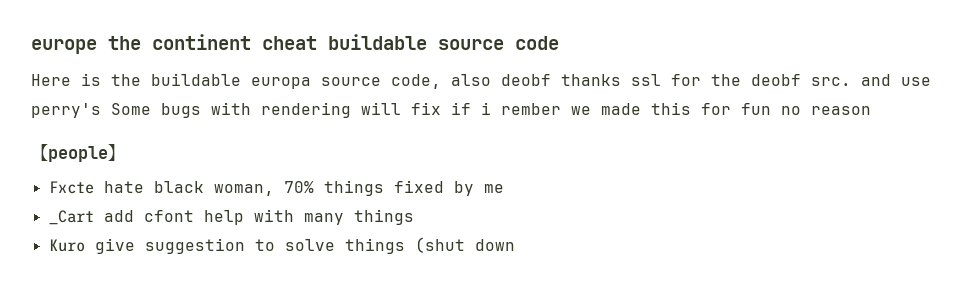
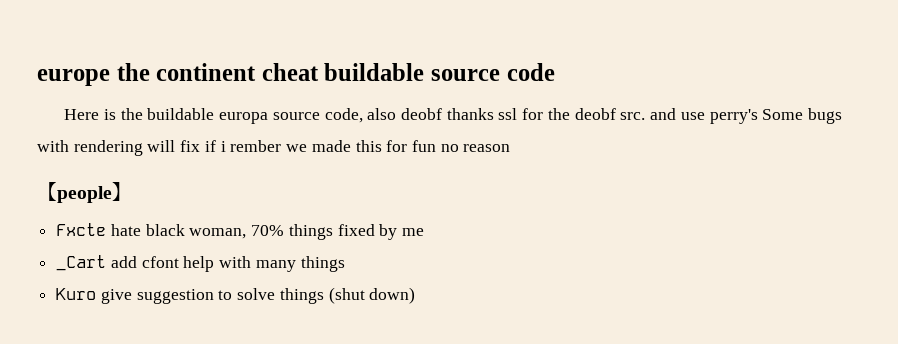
- Kuro give suggestion to solve things (shut down
+ Kuro give suggestion to solve things (shut down)

